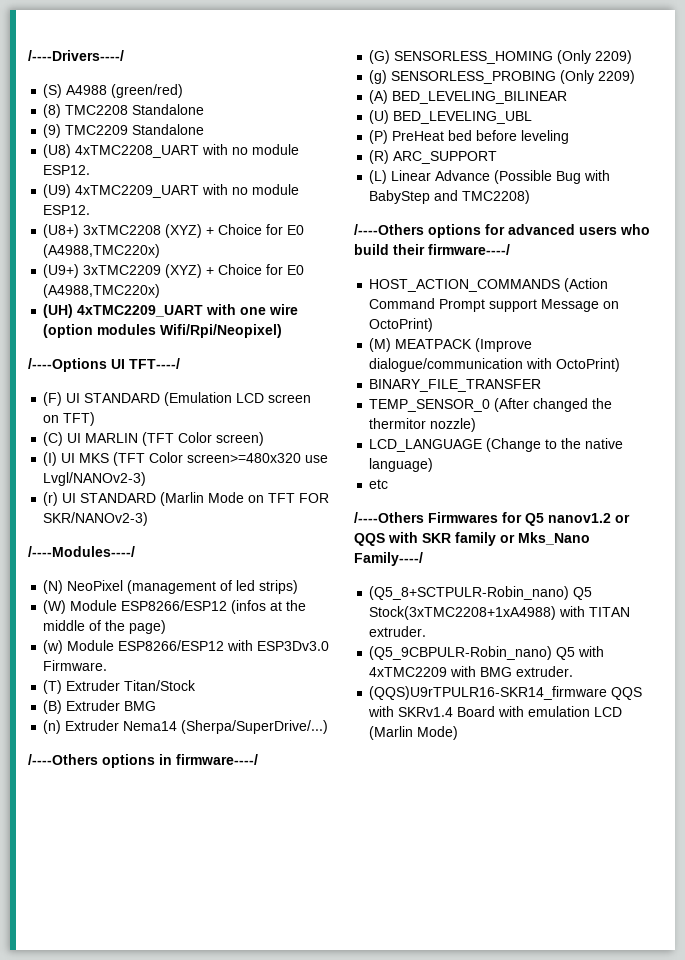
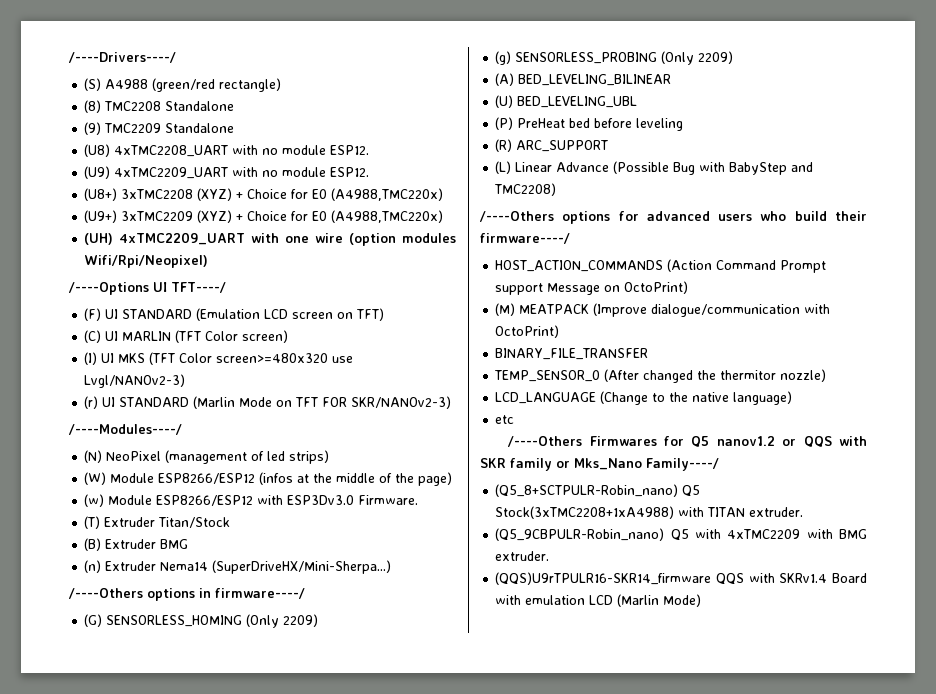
- (S) A4988 (green/red)
+ (S) A4988 (green/red rectangle)
- (n) Extruder Nema14 (Sherpa/SuperDrive/...)
+ (n) Extruder Nema14 (SuperDriveHX/Mini-Sherpa...)

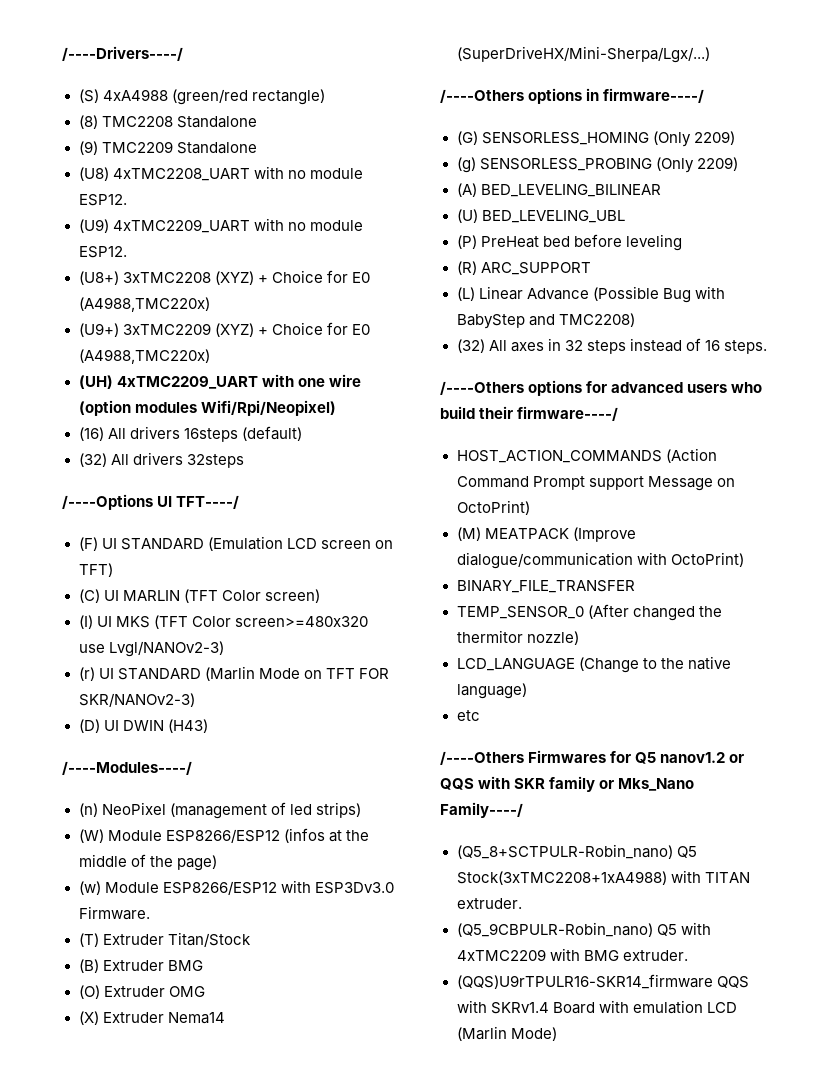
- (S) A4988 (green/red rectangle)
+ (S) 4xA4988 (green/red rectangle)
+ (16) All drivers 16steps (default)
+ (32) All drivers 32steps
+ (D) UI DWIN (H43)
- (N) NeoPixel (management of led strips)
+ (n) NeoPixel (management of led strips)
- (n) Extruder Nema14 (SuperDriveHX/Mini-Sherpa...)
+ (O) Extruder OMG
+ (X) Extruder Nema14 (SuperDriveHX/Mini-Sherpa/Lgx/...)
+ (32) All axes in 32 steps instead of 16 steps.

